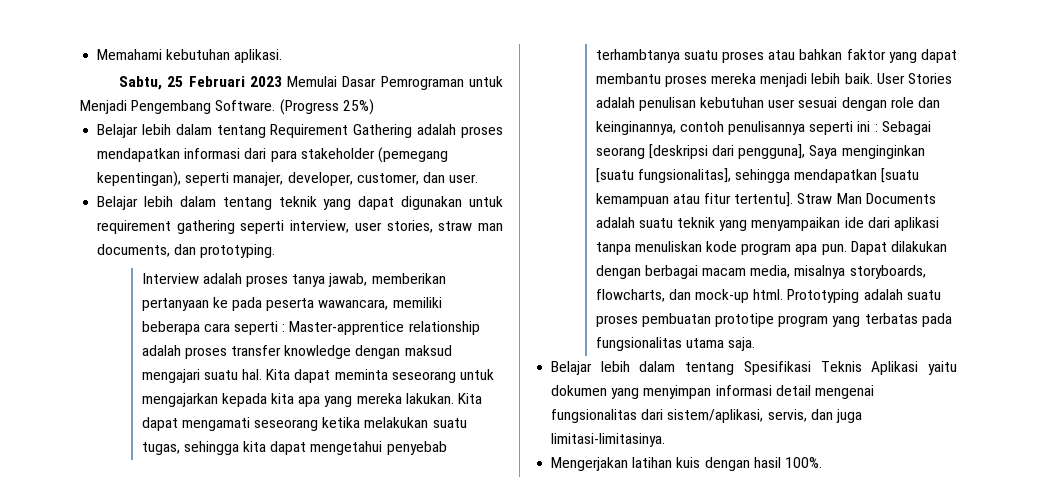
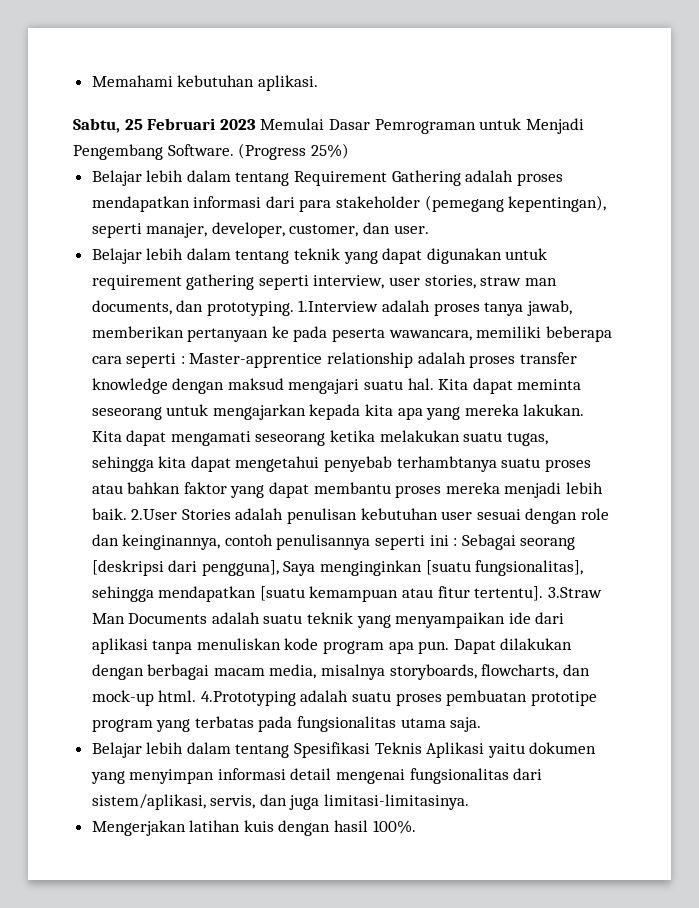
- Belajar lebih dalam tentang teknik yang dapat digunakan untuk requirement gathering seperti interview, user stories, straw man documents, dan prototyping.
- Interview adalah proses tanya jawab, memberikan pertanyaan ke pada peserta wawancara, memiliki beberapa cara seperti : Master-apprentice relationship adalah proses transfer knowledge dengan maksud mengajari suatu hal.
+ Belajar lebih dalam tentang teknik yang dapat digunakan untuk requirement gathering seperti interview, user stories, straw man documents, dan prototyping. 1.Interview adalah proses tanya jawab, memberikan pertanyaan ke pada peserta wawancara, memiliki beberapa cara seperti : Master-apprentice relationship adalah proses transfer knowledge dengan maksud mengajari suatu hal.
- User Stories adalah penulisan kebutuhan user sesuai dengan role dan keinginannya, contoh penulisannya seperti ini : Sebagai seorang [deskripsi dari pengguna], Saya menginginkan [suatu fungsionalitas], sehingga mendapatkan [suatu kemampuan atau fitur tertentu].
+ 2.User Stories adalah penulisan kebutuhan user sesuai dengan role dan keinginannya, contoh penulisannya seperti ini : Sebagai seorang [deskripsi dari pengguna], Saya menginginkan [suatu fungsionalitas], sehingga mendapatkan [suatu kemampuan atau fitur tertentu].
- Straw Man Documents adalah suatu teknik yang menyampaikan ide dari aplikasi tanpa menuliskan kode program apa pun.
+ 3.Straw Man Documents adalah suatu teknik yang menyampaikan ide dari aplikasi tanpa menuliskan kode program apa pun.
- Prototyping adalah suatu proses pembuatan prototipe program yang terbatas pada fungsionalitas utama saja.
+ 4.Prototyping adalah suatu proses pembuatan prototipe program yang terbatas pada fungsionalitas utama saja.

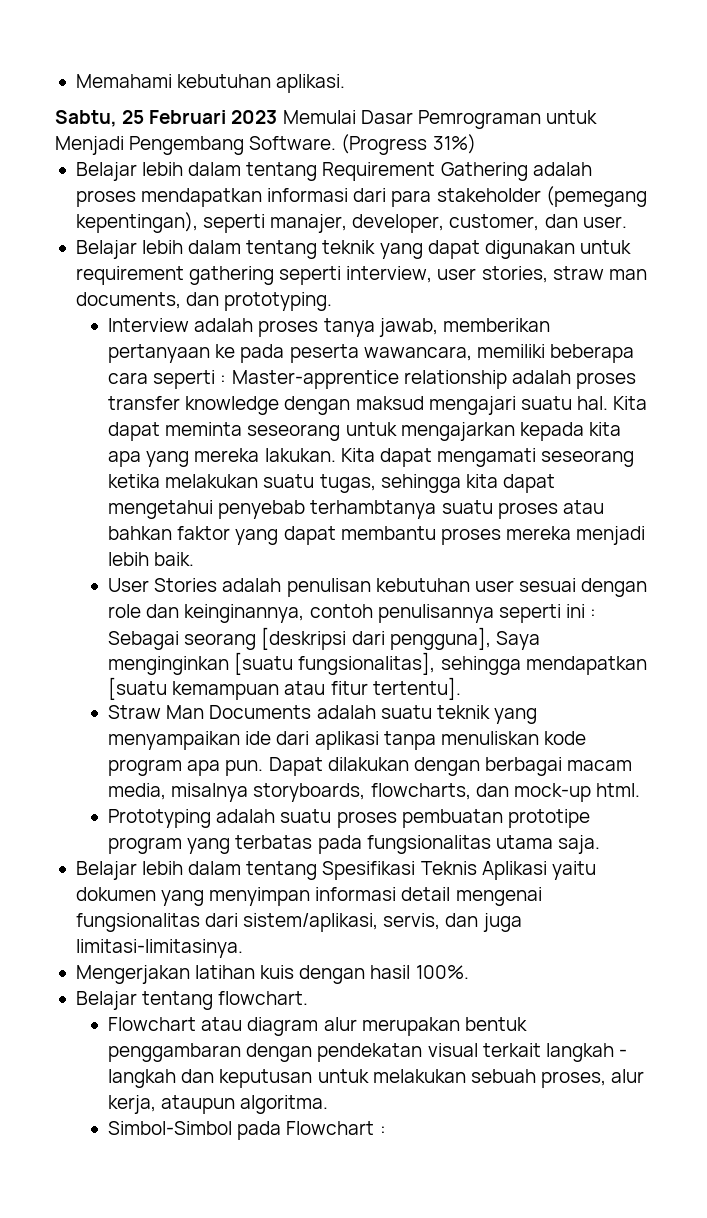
- (Progress 25%)
+ (Progress 31%)
- Belajar lebih dalam tentang teknik yang dapat digunakan untuk requirement gathering seperti interview, user stories, straw man documents, dan prototyping. 1.Interview adalah proses tanya jawab, memberikan pertanyaan ke pada peserta wawancara, memiliki beberapa cara seperti : Master-apprentice relationship adalah proses transfer knowledge dengan maksud mengajari suatu hal.
+ Belajar lebih dalam tentang teknik yang dapat digunakan untuk requirement gathering seperti interview, user stories, straw man documents, dan prototyping.
+ Interview adalah proses tanya jawab, memberikan pertanyaan ke pada peserta wawancara, memiliki beberapa cara seperti : Master-apprentice relationship adalah proses transfer knowledge dengan maksud mengajari suatu hal.
- Kita dapat mengamati seseorang ketika melakukan suatu tugas, sehingga kita dapat mengetahui penyebab terhambtanya suatu proses atau bahkan faktor yang dapat membantu proses mereka menjadi lebih baik. 2.User Stories adalah penulisan kebutuhan user sesuai dengan role dan keinginannya, contoh penulisannya seperti ini :
+ Kita dapat mengamati seseorang ketika melakukan suatu tugas, sehingga kita dapat mengetahui penyebab terhambtanya suatu proses atau bahkan faktor yang dapat membantu proses mereka menjadi lebih baik.
+ User Stories adalah penulisan kebutuhan user sesuai dengan role dan keinginannya, contoh penulisannya seperti ini :
- Sebagai seorang [deskripsi dari pengguna], Saya menginginkan [suatu fungsionalitas], sehingga mendapatkan [suatu kemampuan atau fitur tertentu]. 3.Straw Man Documents adalah suatu teknik yang menyampaikan ide dari aplikasi tanpa menuliskan kode program apa pun.
+ Sebagai seorang [deskripsi dari pengguna], Saya menginginkan [suatu fungsionalitas], sehingga mendapatkan [suatu kemampuan atau fitur tertentu].
+ Straw Man Documents adalah suatu teknik yang menyampaikan ide dari aplikasi tanpa menuliskan kode program apa pun.
- Dapat dilakukan dengan berbagai macam media, misalnya storyboards, flowcharts, dan mock-up html. 4.Prototyping adalah suatu proses pembuatan prototipe program yang terbatas pada fungsionalitas utama saja.
+ Dapat dilakukan dengan berbagai macam media, misalnya storyboards, flowcharts, dan mock-up html.
+ Prototyping adalah suatu proses pembuatan prototipe program yang terbatas pada fungsionalitas utama saja.
+ Belajar tentang flowchart.
+ Flowchart atau diagram alur merupakan bentuk penggambaran dengan pendekatan visual terkait langkah - langkah dan keputusan untuk melakukan sebuah proses, alur kerja, ataupun algoritma.
+ Simbol-Simbol pada Flowchart :

